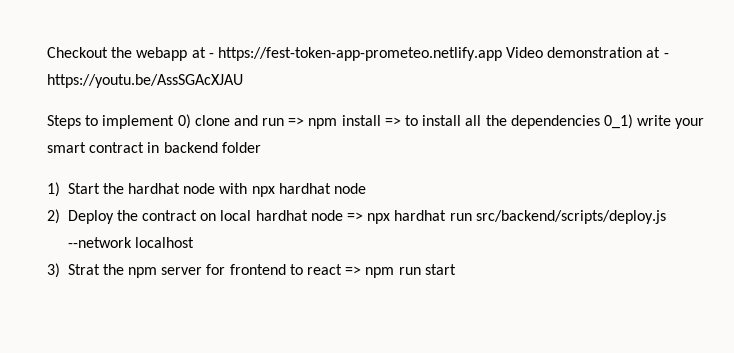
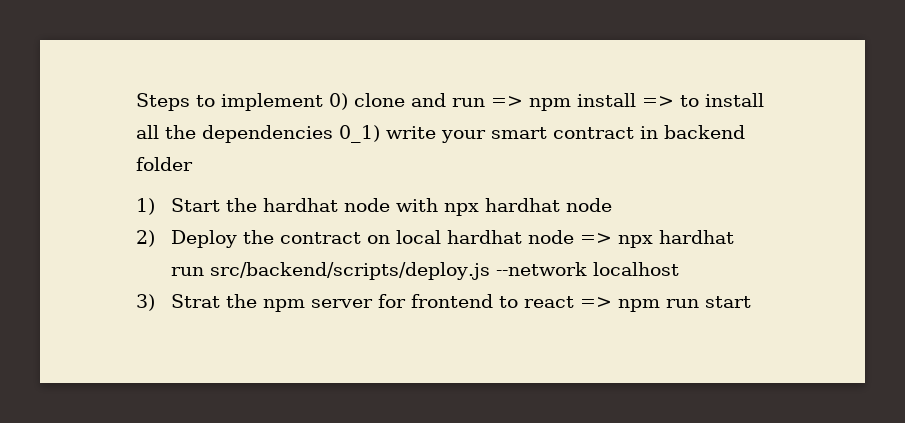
- Checkout the webapp at - https://fest-token-app-prometeo.netlify.app Video demonstration at - https://youtu.be/AssSGAcXJAU

